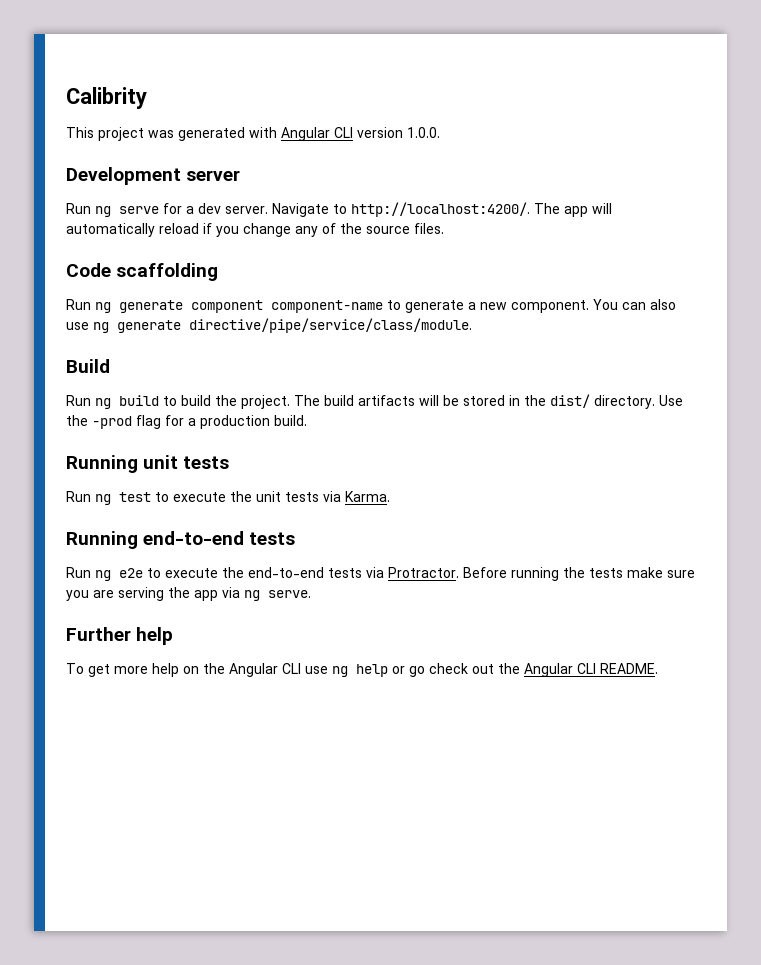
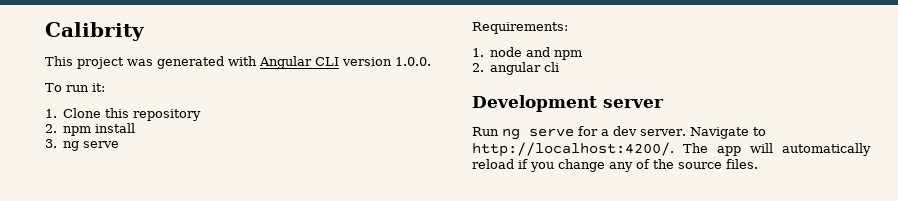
+ To run it:
+ 1. Clone this repository
+ 2. npm install
+ 3. ng serve
+ Requirements:
+ 1. node and npm
+ 2. angular cli
- Code scaffolding
- Run ng generate component component-name to generate a new component. You can also use ng generate directive/pipe/service/class/module.
- Build
- Run ng build to build the project. The build artifacts will be stored in the dist/ directory. Use the -prod flag for a production build.
- Running unit tests
- Run ng test to execute the unit tests via Karma.
- Running end-to-end tests
- Run ng e2e to execute the end-to-end tests via Protractor. Before running the tests make sure you are serving the app via ng serve.
- Further help
- To get more help on the Angular CLI use ng help or go check out the Angular CLI README.

